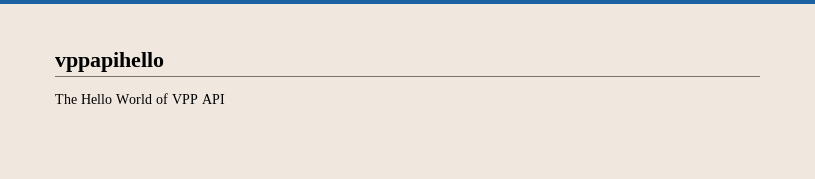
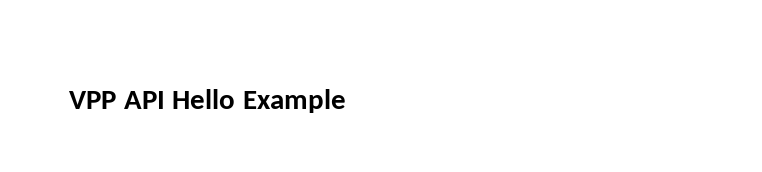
- vppapihello
- The Hello World of VPP API
+ VPP API Hello Example

